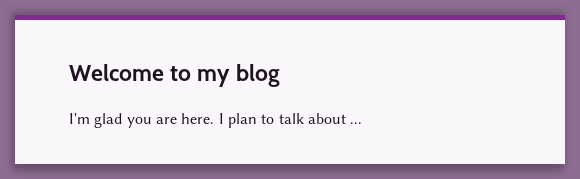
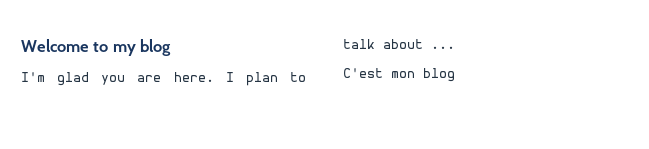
+ C'est mon blog

